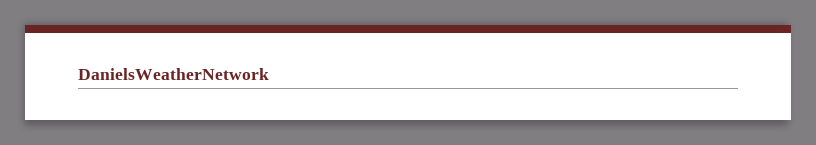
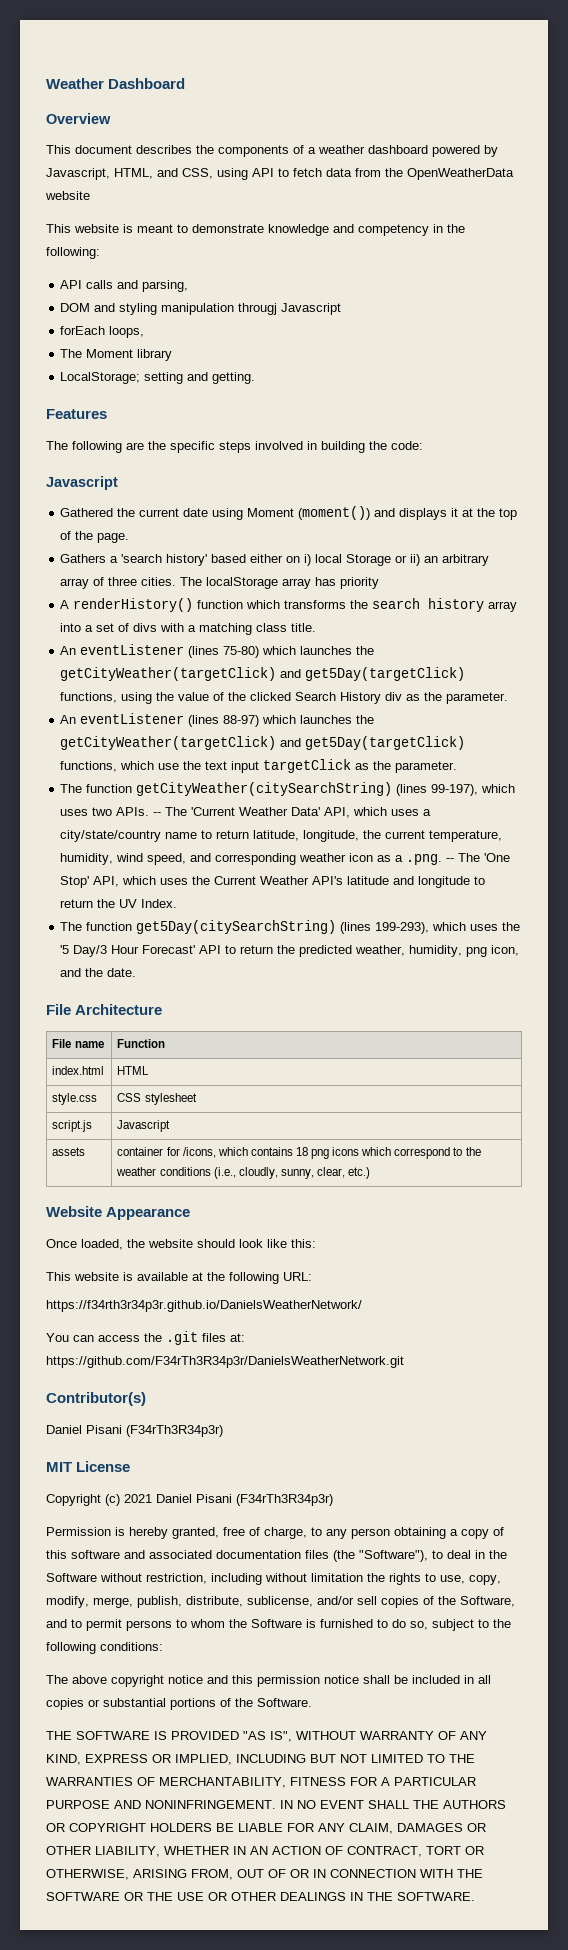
- DanielsWeatherNetwork
+ Weather Dashboard
+ Overview
+ This document describes the components of a weather dashboard powered by Javascript, HTML, and CSS, using API to fetch data from the OpenWeatherData website
+ This website is meant to demonstrate knowledge and competency in the following:
+ API calls and parsing,
+ DOM and styling manipulation througj Javascript
+ forEach loops,
+ The Moment library
+ LocalStorage; setting and getting.
+ Features
+ The following are the specific steps involved in building the code:
+ Javascript
+ Gathered the current date using Moment (moment()) and displays it at the top of the page.
+ Gathers a 'search history' based either on i) local Storage or ii) an arbitrary array of three cities. The localStorage array has priority
+ A renderHistory() function which transforms the search history array into a set of divs with a matching class title.
+ An eventListener (lines 75-80) which launches the getCityWeather(targetClick) and get5Day(targetClick) functions, using the value of the clicked Search History div as the parameter.
+ An eventListener (lines 88-97) which launches the getCityWeather(targetClick) and get5Day(targetClick) functions, which use the text input targetClick as the parameter.
+ The function getCityWeather(citySearchString) (lines 99-197), which uses two APIs. -- The 'Current Weather Data' API, which uses a city/state/country name to return latitude, longitude, the current temperature, humidity, wind speed, and corresponding weather icon as a .png. -- The 'One Stop' API, which uses the Current Weather API's latitude and longitude to return the UV Index.
+ The function get5Day(citySearchString) (lines 199-293), which uses the '5 Day/3 Hour Forecast' API to return the predicted weather, humidity, png icon, and the date.
+ File Architecture
+ File name | Function
+ index.html | HTML
+ style.css | CSS stylesheet
+ script.js | Javascript
+ assets | container for /icons, which contains 18 png icons which correspond to the weather conditions (i.e., cloudly, sunny, clear, etc.)
+ Website Appearance
+ Once loaded, the website should look like this:
+ This website is available at the following URL:
+ https://f34rth3r34p3r.github.io/DanielsWeatherNetwork/
+ You can access the .git files at: https://github.com/F34rTh3R34p3r/DanielsWeatherNetwork.git
+ Contributor(s)
+ Daniel Pisani (F34rTh3R34p3r)
+ MIT License
+ Copyright (c) 2021 Daniel Pisani (F34rTh3R34p3r)
+ Permission is hereby granted, free of charge, to any person obtaining a copy of this software and associated documentation files (the "Software"), to deal in the Software without restriction, including without limitation the rights to use, copy, modify, merge, publish, distribute, sublicense, and/or sell copies of the Software, and to permit persons to whom the Software is furnished to do so, subject to the following conditions:
+ The above copyright notice and this permission notice shall be included in all copies or substantial portions of the Software.
+ THE SOFTWARE IS PROVIDED "AS IS", WITHOUT WARRANTY OF ANY KIND, EXPRESS OR IMPLIED, INCLUDING BUT NOT LIMITED TO THE WARRANTIES OF MERCHANTABILITY, FITNESS FOR A PARTICULAR PURPOSE AND NONINFRINGEMENT. IN NO EVENT SHALL THE AUTHORS OR COPYRIGHT HOLDERS BE LIABLE FOR ANY CLAIM, DAMAGES OR OTHER LIABILITY, WHETHER IN AN ACTION OF CONTRACT, TORT OR OTHERWISE, ARISING FROM, OUT OF OR IN CONNECTION WITH THE SOFTWARE OR THE USE OR OTHER DEALINGS IN THE SOFTWARE.

